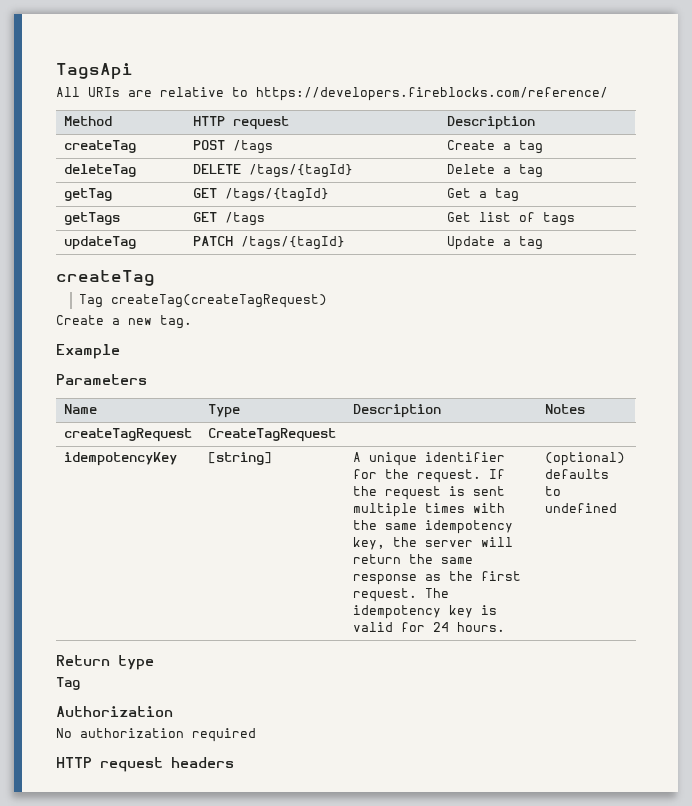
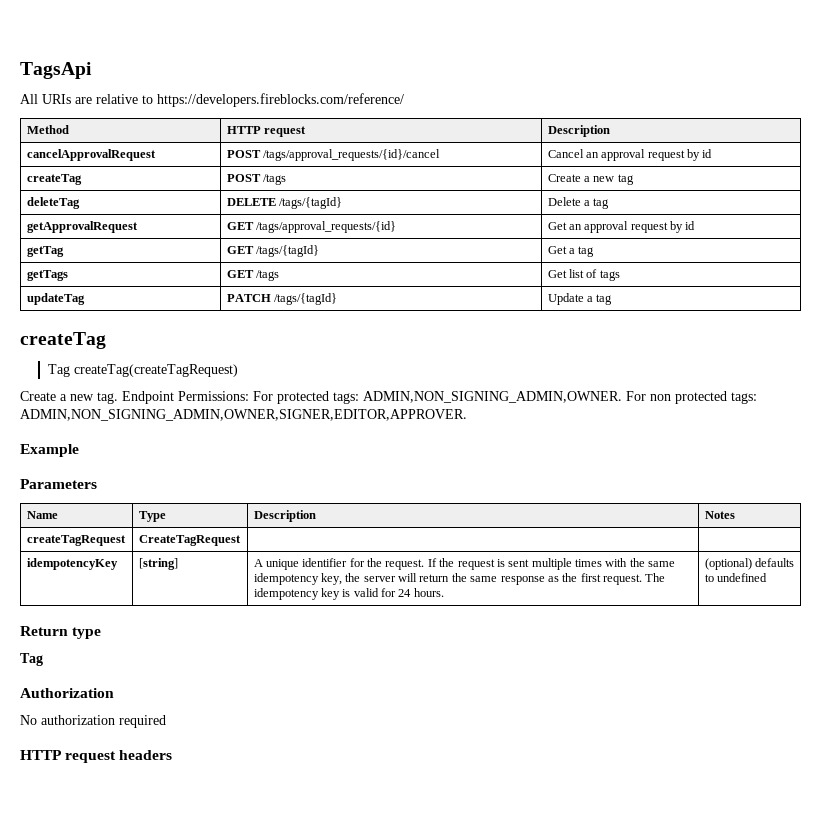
+ cancelApprovalRequest | POST /tags/approval_requests/{id}/cancel | Cancel an approval request by id
- createTag | POST /tags | Create a tag
+ createTag | POST /tags | Create a new tag
+ getApprovalRequest | GET /tags/approval_requests/{id} | Get an approval request by id
+ Endpoint Permissions: For protected tags: ADMIN,NON_SIGNING_ADMIN,OWNER. For non protected tags: ADMIN,NON_SIGNING_ADMIN,OWNER,SIGNER,EDITOR,APPROVER.

